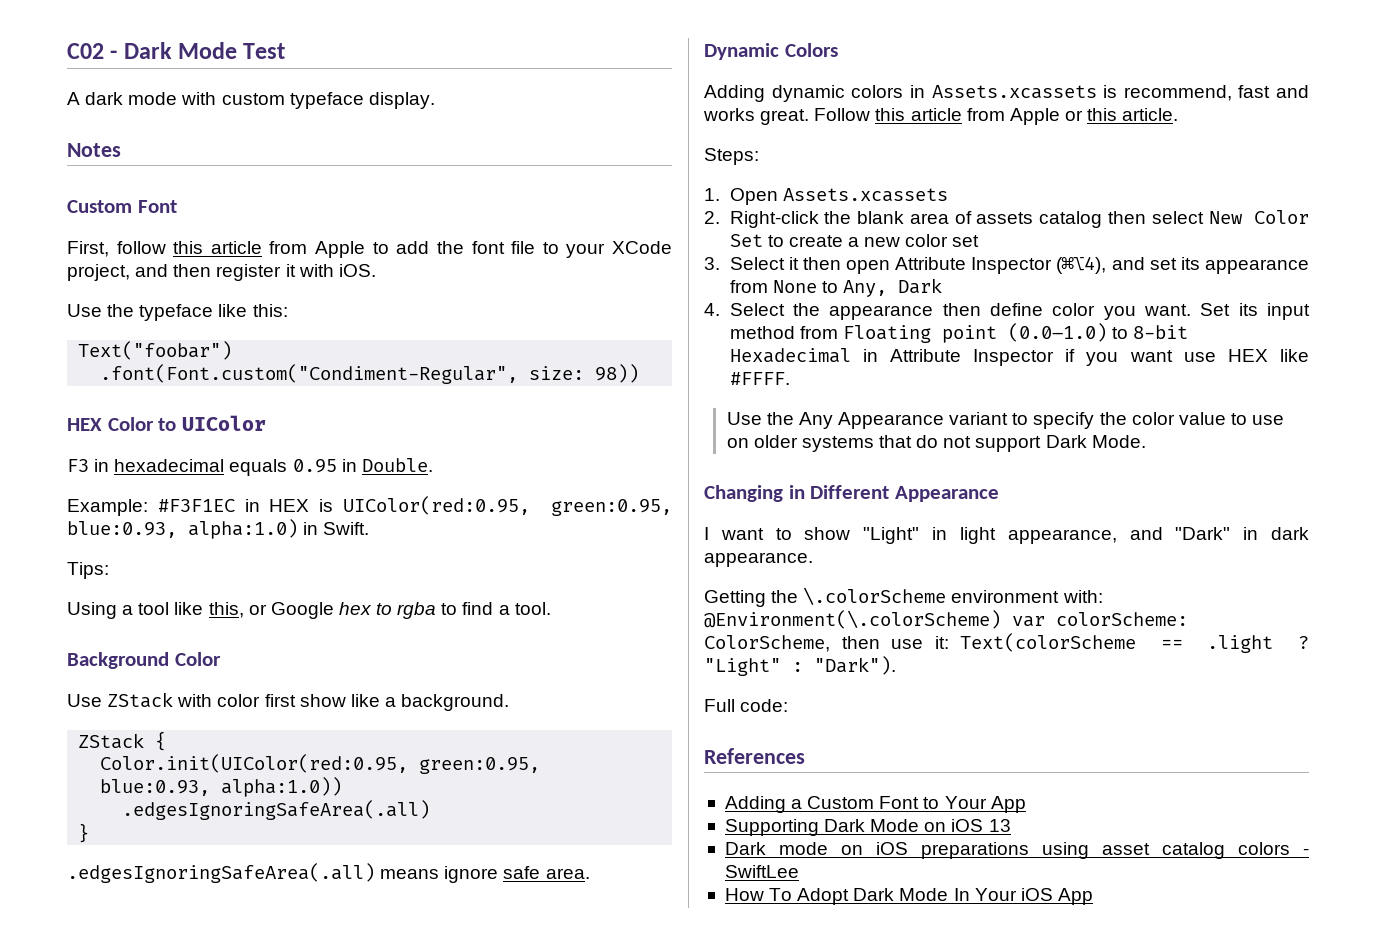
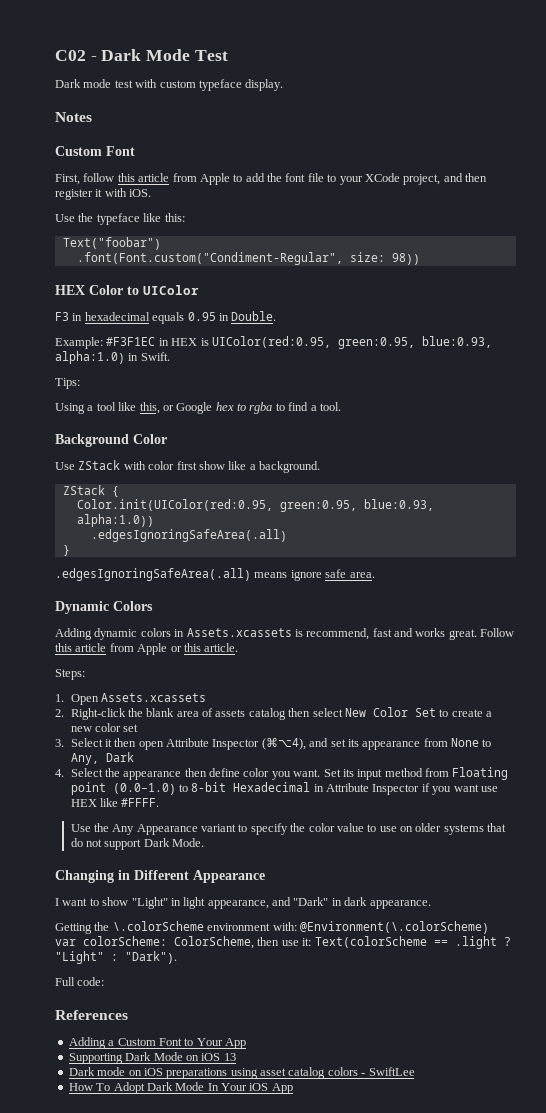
- A dark mode with custom typeface display.
+ Dark mode test with custom typeface display.

